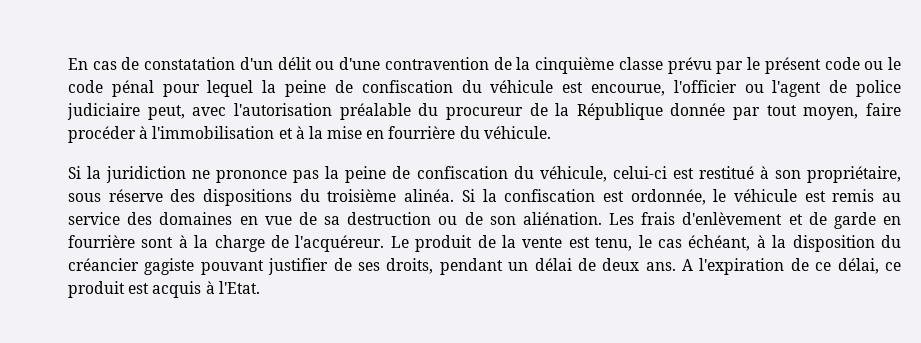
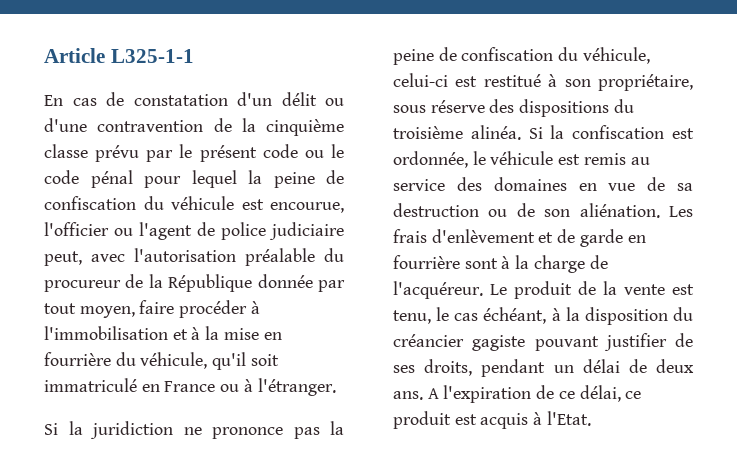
+ Article L325-1-1
- En cas de constatation d'un délit ou d'une contravention de la cinquième classe prévu par le présent code ou le code pénal pour lequel la peine de confiscation du véhicule est encourue, l'officier ou l'agent de police judiciaire peut, avec l'autorisation préalable du procureur de la République donnée par tout moyen, faire procéder à l'immobilisation et à la mise en fourrière du véhicule.
+ En cas de constatation d'un délit ou d'une contravention de la cinquième classe prévu par le présent code ou le code pénal pour lequel la peine de confiscation du véhicule est encourue, l'officier ou l'agent de police judiciaire peut, avec l'autorisation préalable du procureur de la République donnée par tout moyen, faire procéder à l'immobilisation et à la mise en fourrière du véhicule, qu'il soit immatriculé en France ou à l'étranger.

